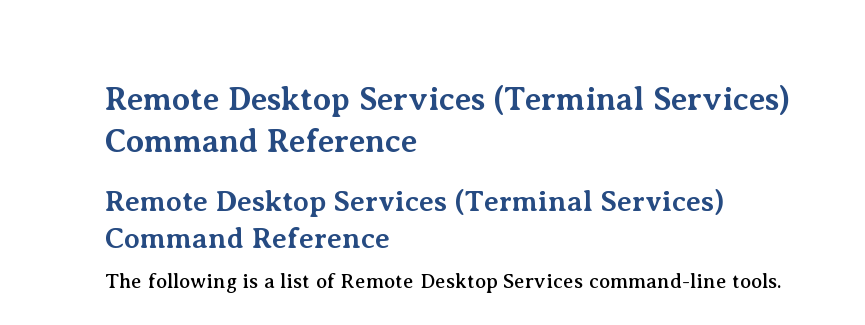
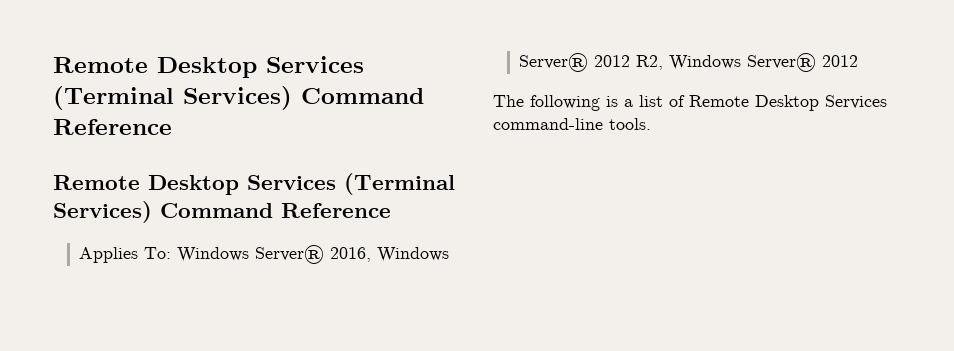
+ Applies To: Windows Server® 2016, Windows Server® 2012 R2, Windows Server® 2012

